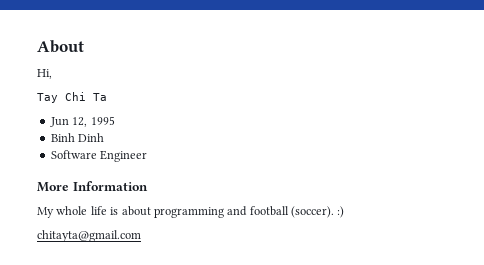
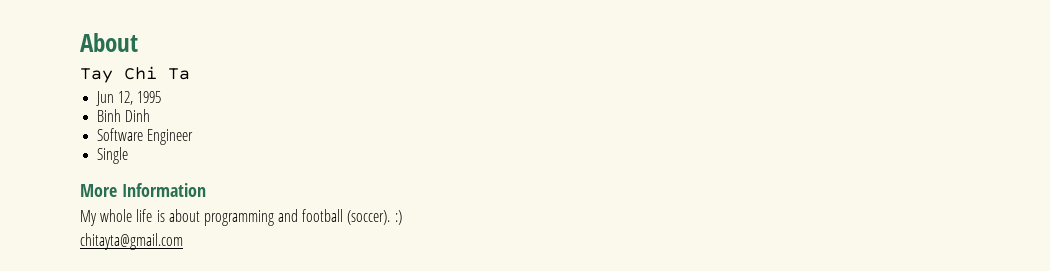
- Hi,
+ Single

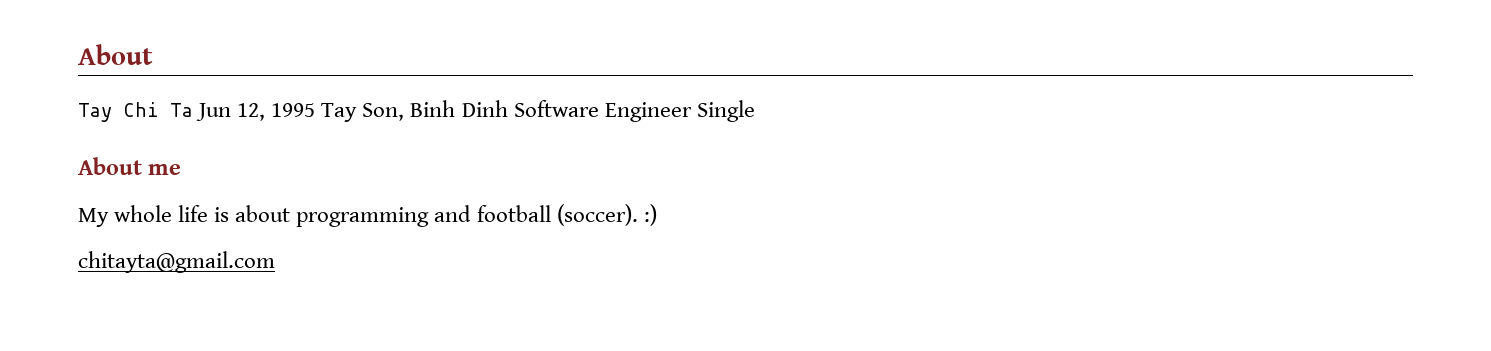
- Tay Chi Ta
- Jun 12, 1995
- Binh Dinh
- Software Engineer
- Single
+ Tay Chi Ta Jun 12, 1995 Tay Son, Binh Dinh Software Engineer Single
- More Information
+ About me

